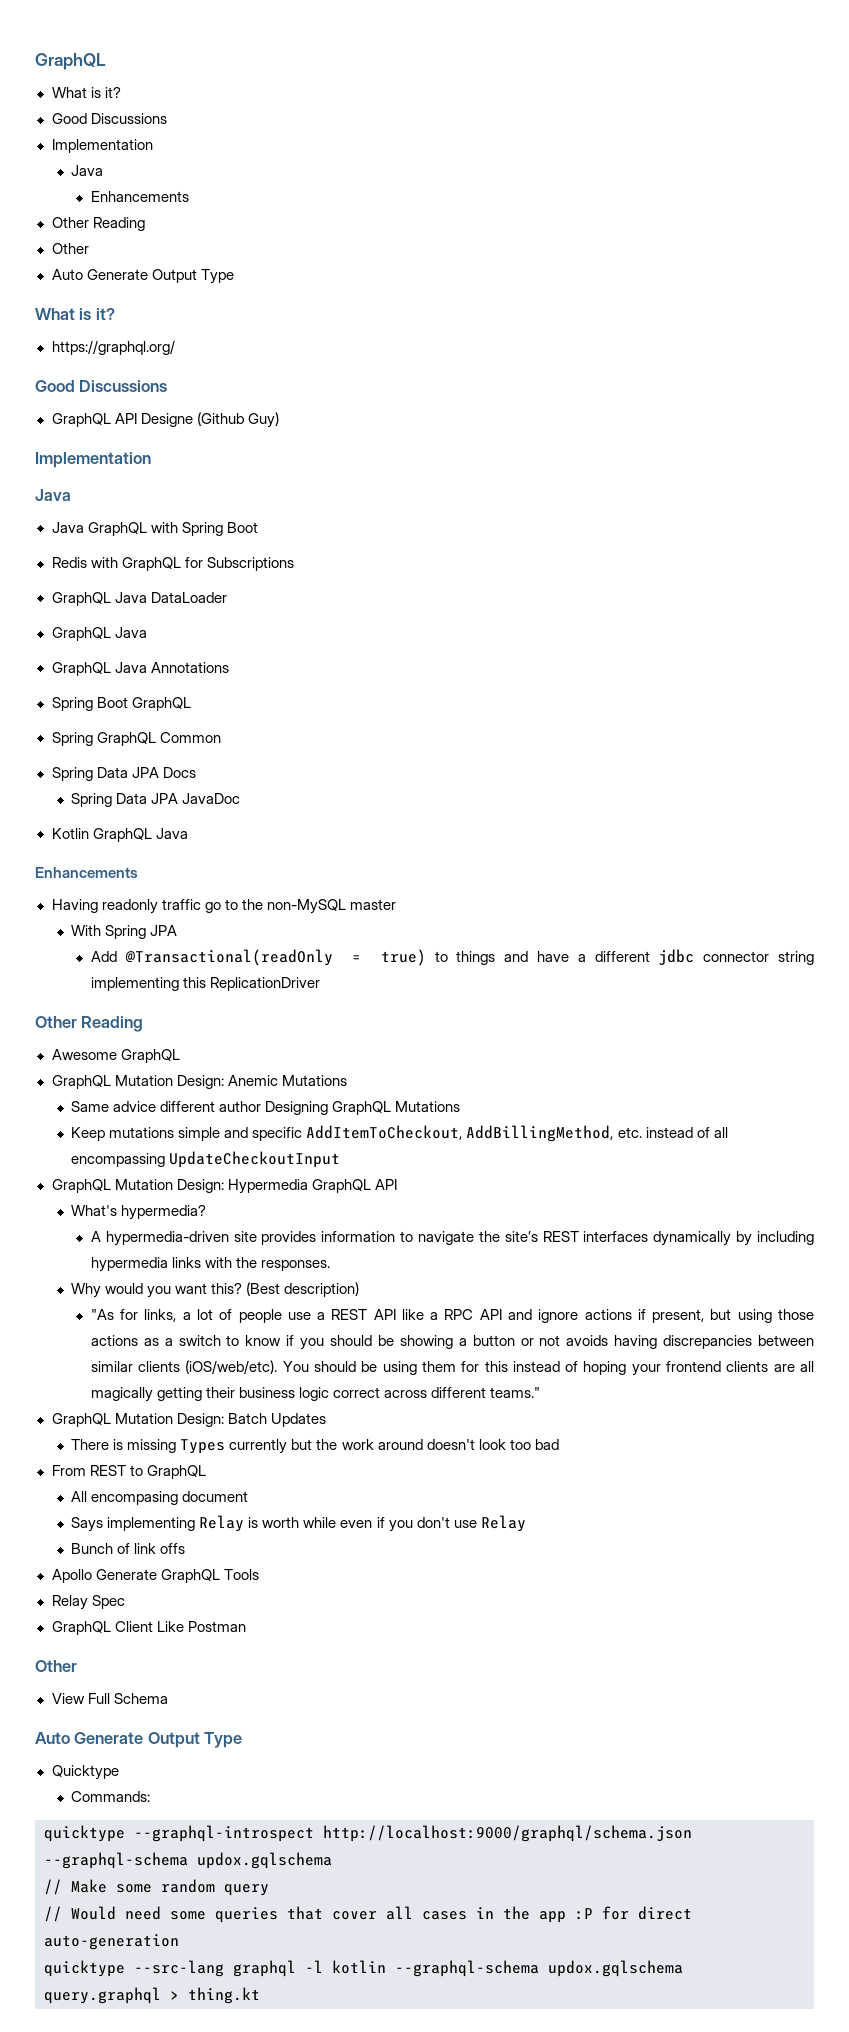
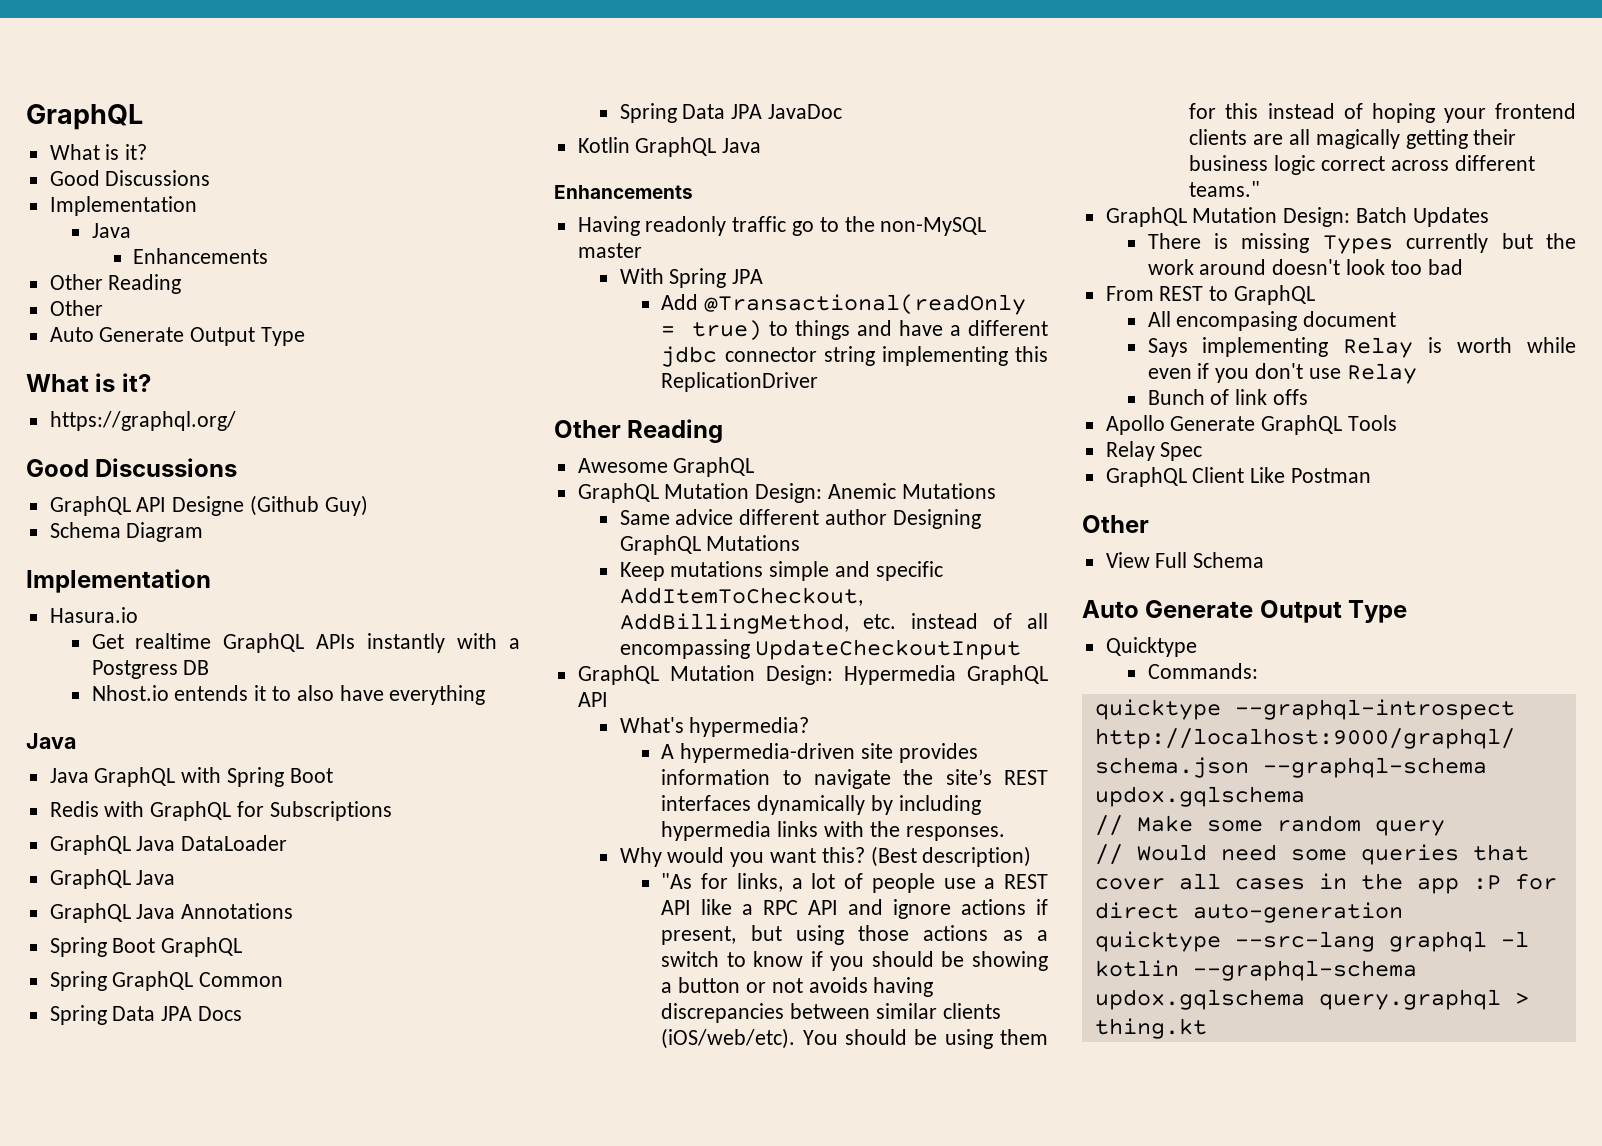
  GraphQL API Designe (Github Guy)
+ Schema Diagram
  Implementation
+ Hasura.io
+ Get realtime GraphQL APIs instantly with a Postgress DB
+ Nhost.io entends it to also have everything

